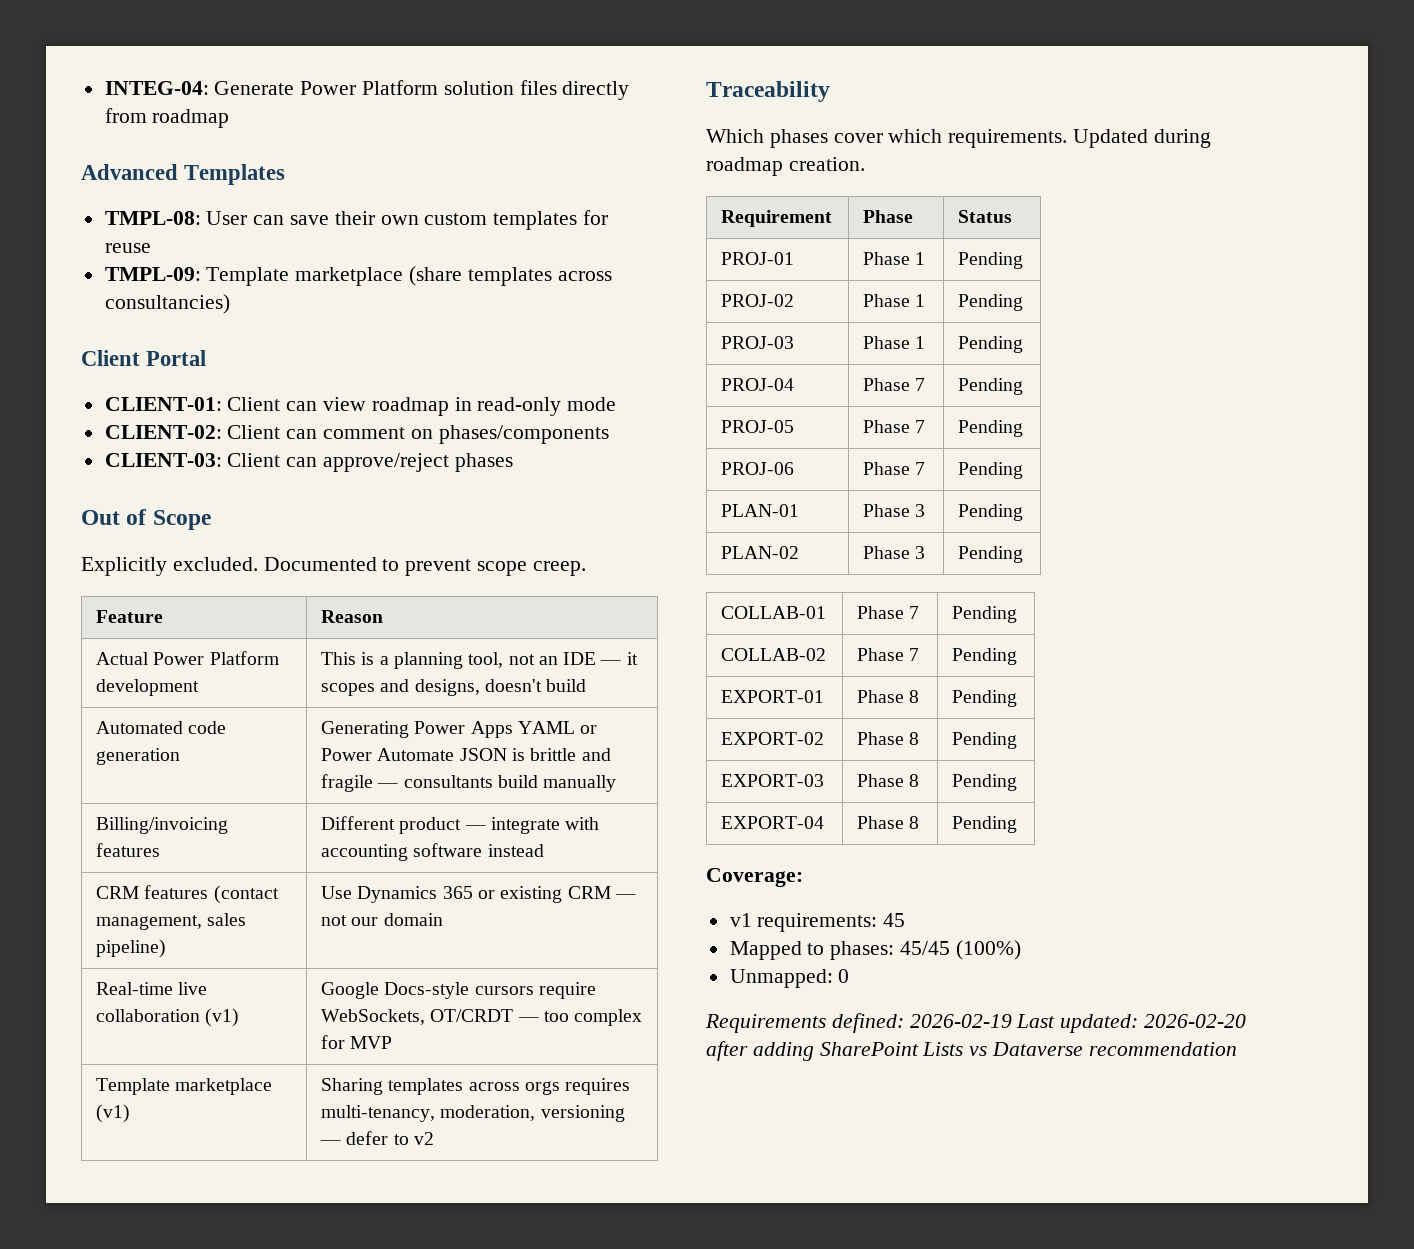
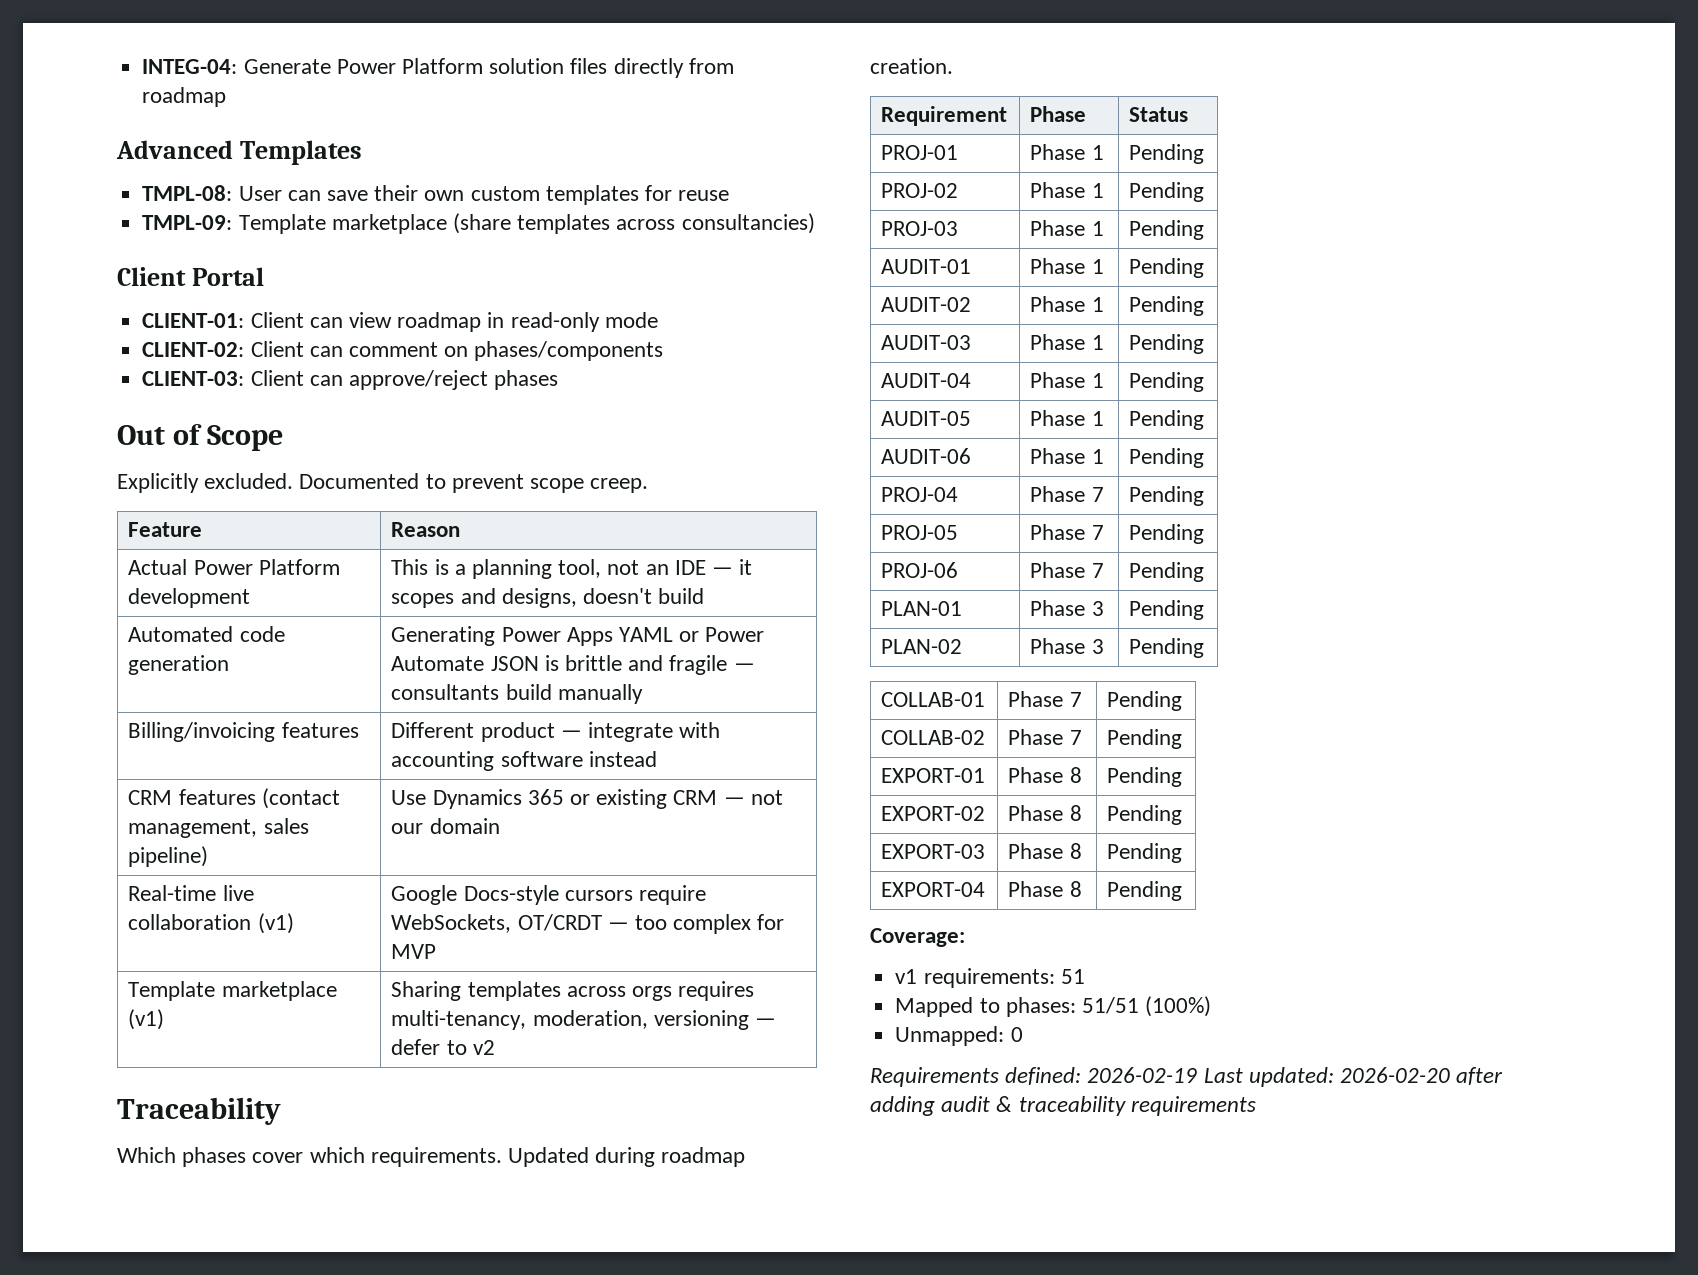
+ AUDIT-01 | Phase 1 | Pending
+ AUDIT-02 | Phase 1 | Pending
+ AUDIT-03 | Phase 1 | Pending
+ AUDIT-04 | Phase 1 | Pending
+ AUDIT-05 | Phase 1 | Pending
+ AUDIT-06 | Phase 1 | Pending
- v1 requirements: 45
+ v1 requirements: 51
- Mapped to phases: 45/45 (100%)
+ Mapped to phases: 51/51 (100%)
- Requirements defined: 2026-02-19 Last updated: 2026-02-20 after adding SharePoint Lists vs Dataverse recommendation
+ Requirements defined: 2026-02-19 Last updated: 2026-02-20 after adding audit & traceability requirements

